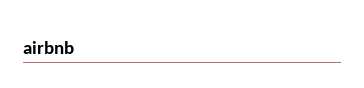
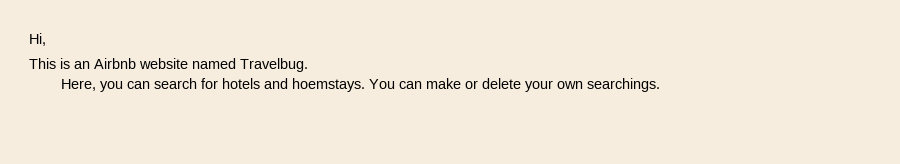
- airbnb
+ Hi,
+ This is an Airbnb website named Travelbug.
+ Here, you can search for hotels and hoemstays. You can make or delete your own searchings.

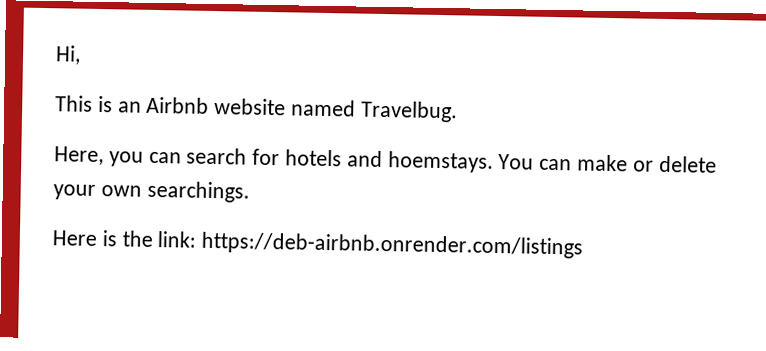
+ Here is the link: https://deb-airbnb.onrender.com/listings

